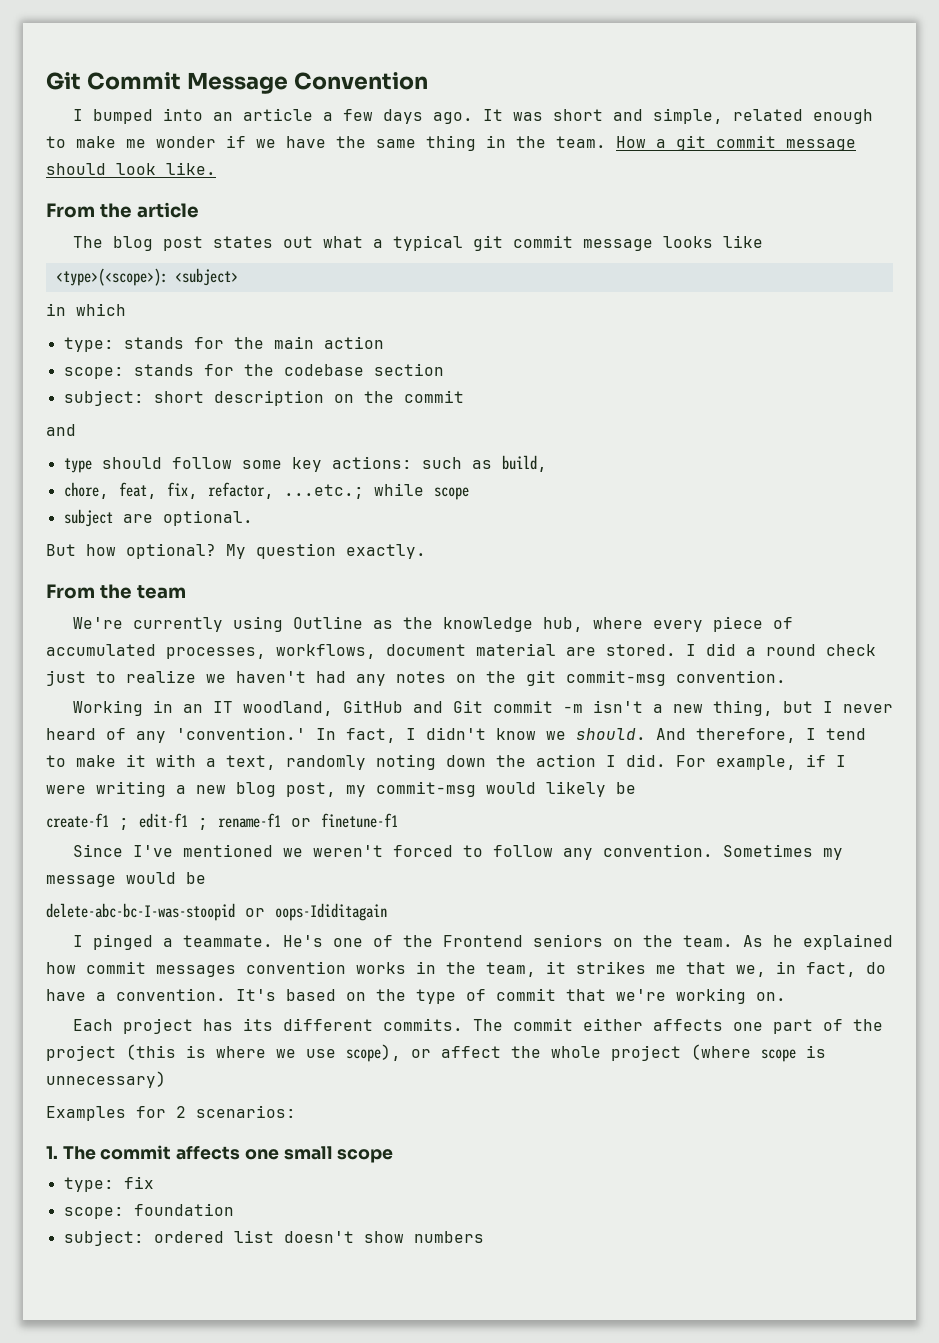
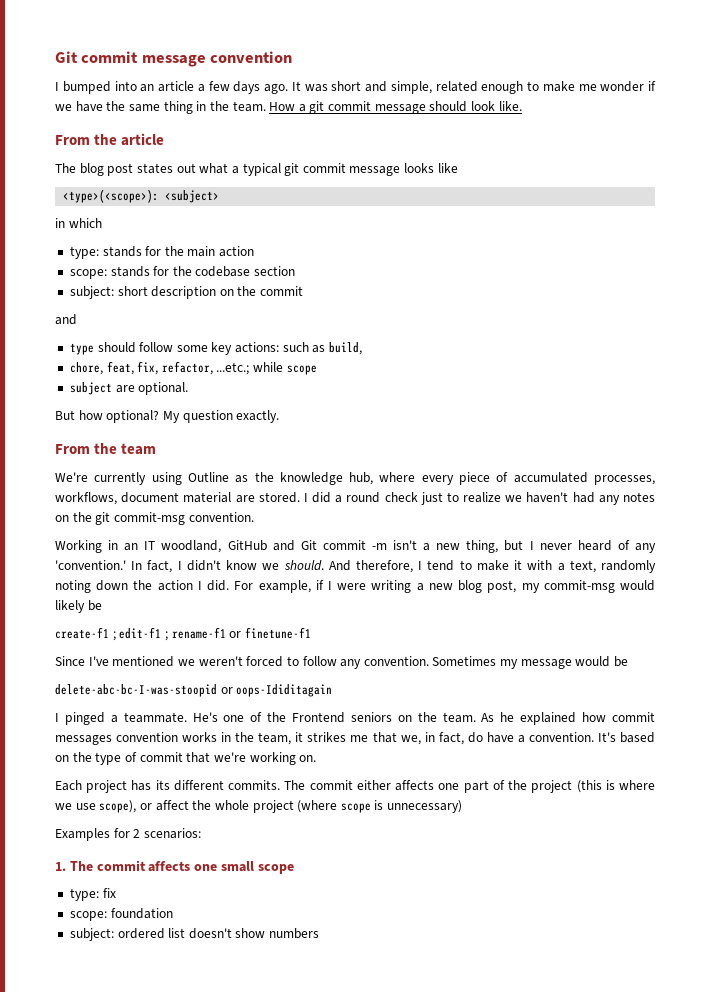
- Git Commit Message Convention
+ Git commit message convention

